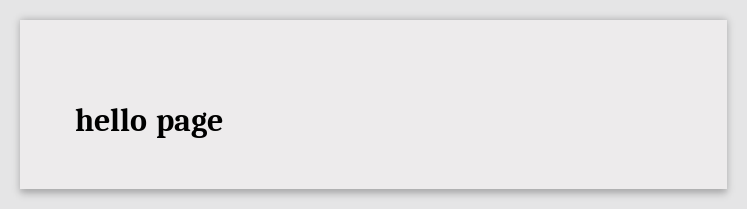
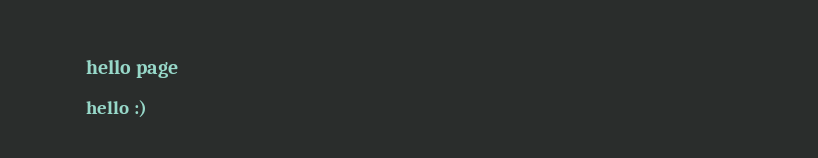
+ hello :)

